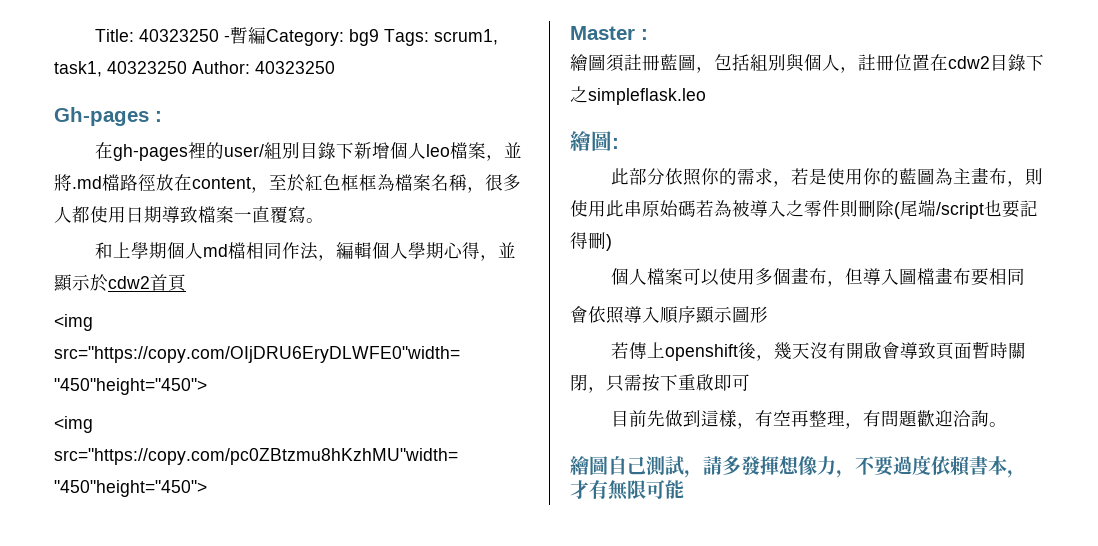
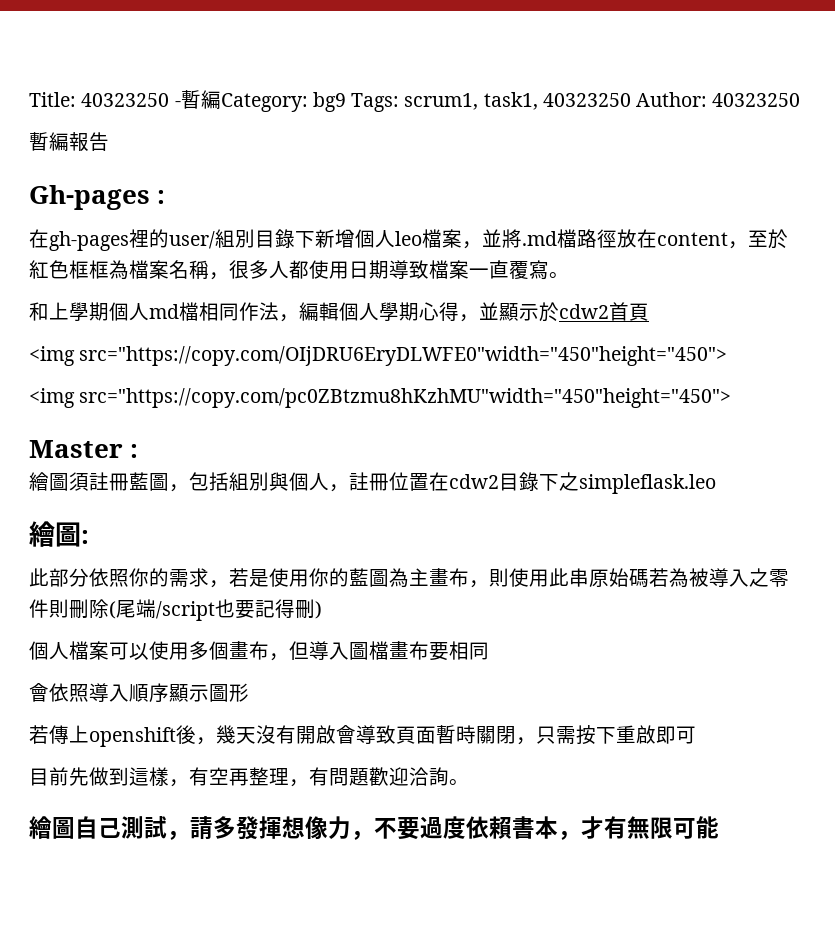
+ 暫編報告

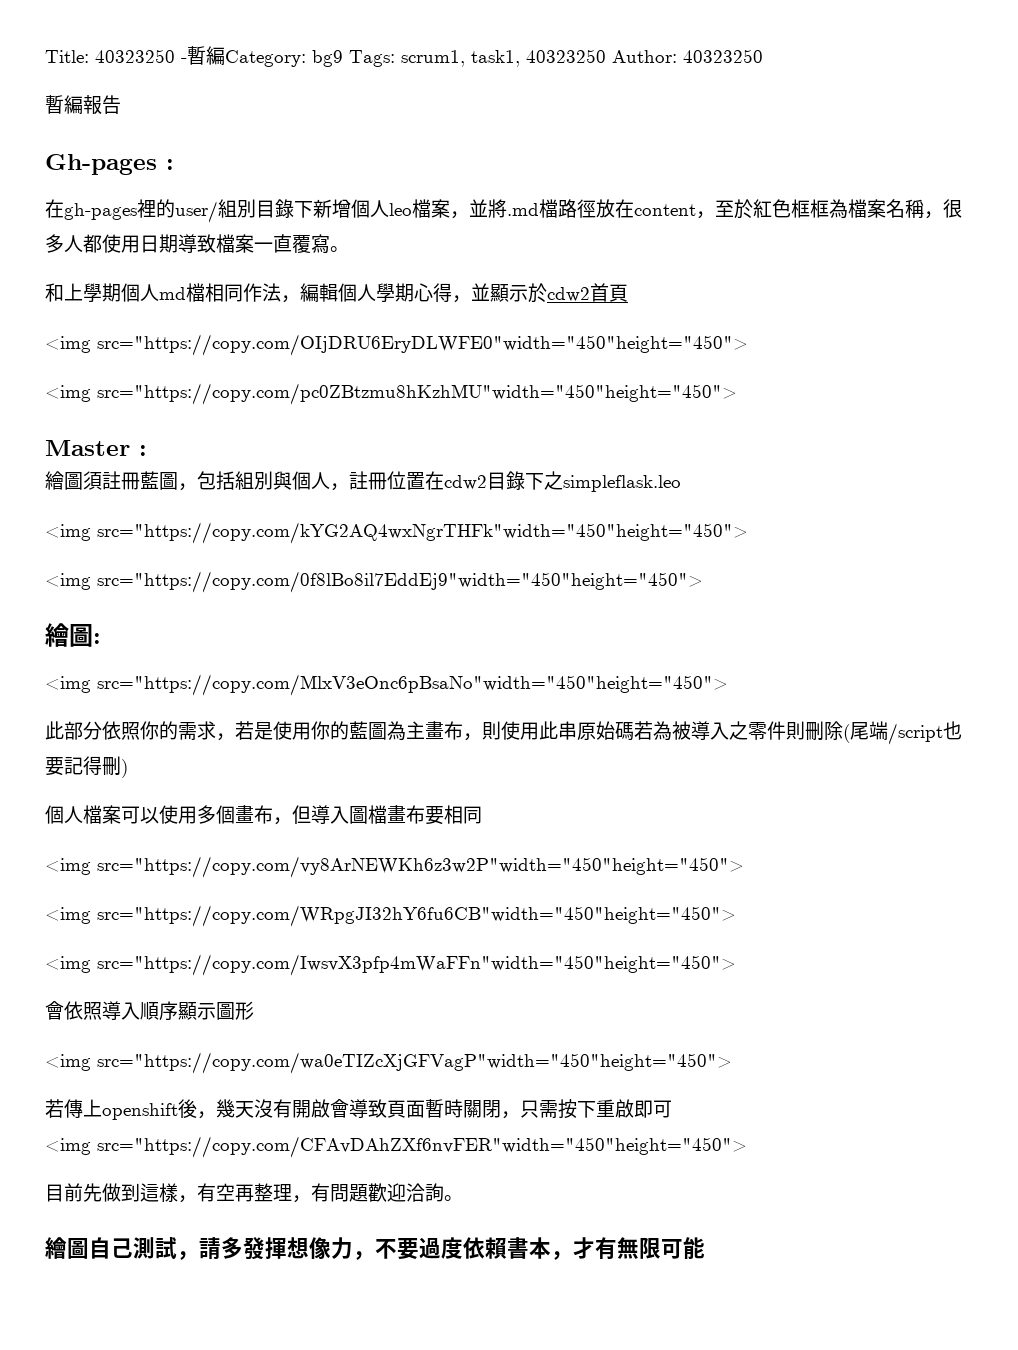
+ <img src="https://copy.com/kYG2AQ4wxNgrTHFk"width="450"height="450">
+ <img src="https://copy.com/0f8lBo8il7EddEj9"width="450"height="450">
+ <img src="https://copy.com/MlxV3eOnc6pBsaNo"width="450"height="450">
+ <img src="https://copy.com/vy8ArNEWKh6z3w2P"width="450"height="450">
+ <img src="https://copy.com/WRpgJI32hY6fu6CB"width="450"height="450">
+ <img src="https://copy.com/IwsvX3pfp4mWaFFn"width="450"height="450">
+ <img src="https://copy.com/wa0eTIZcXjGFVagP"width="450"height="450">
+ <img src="https://copy.com/CFAvDAhZXf6nvFER"width="450"height="450">

